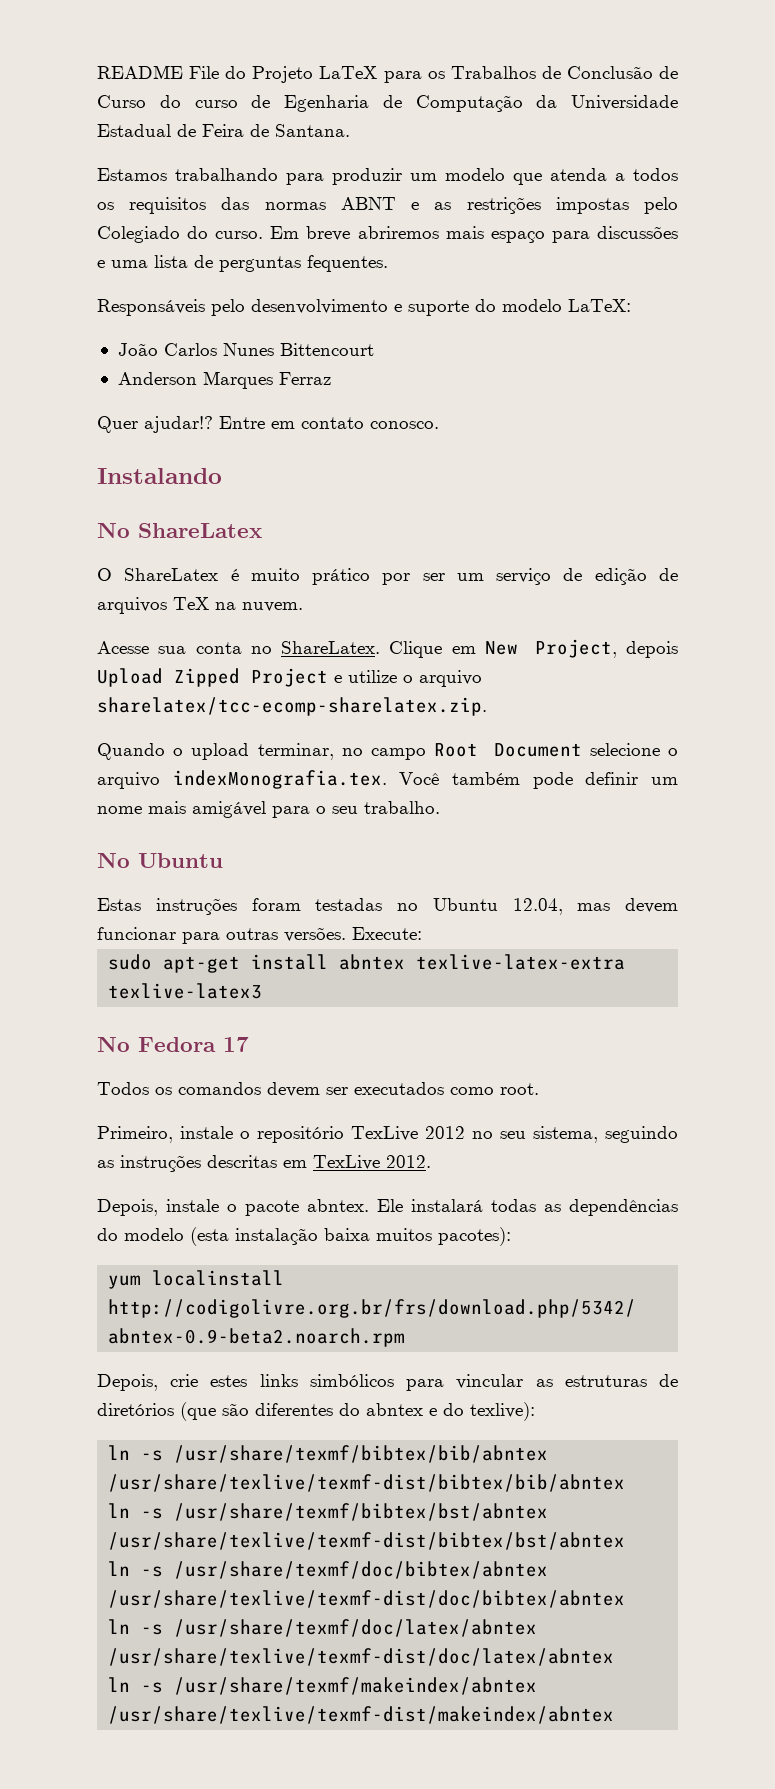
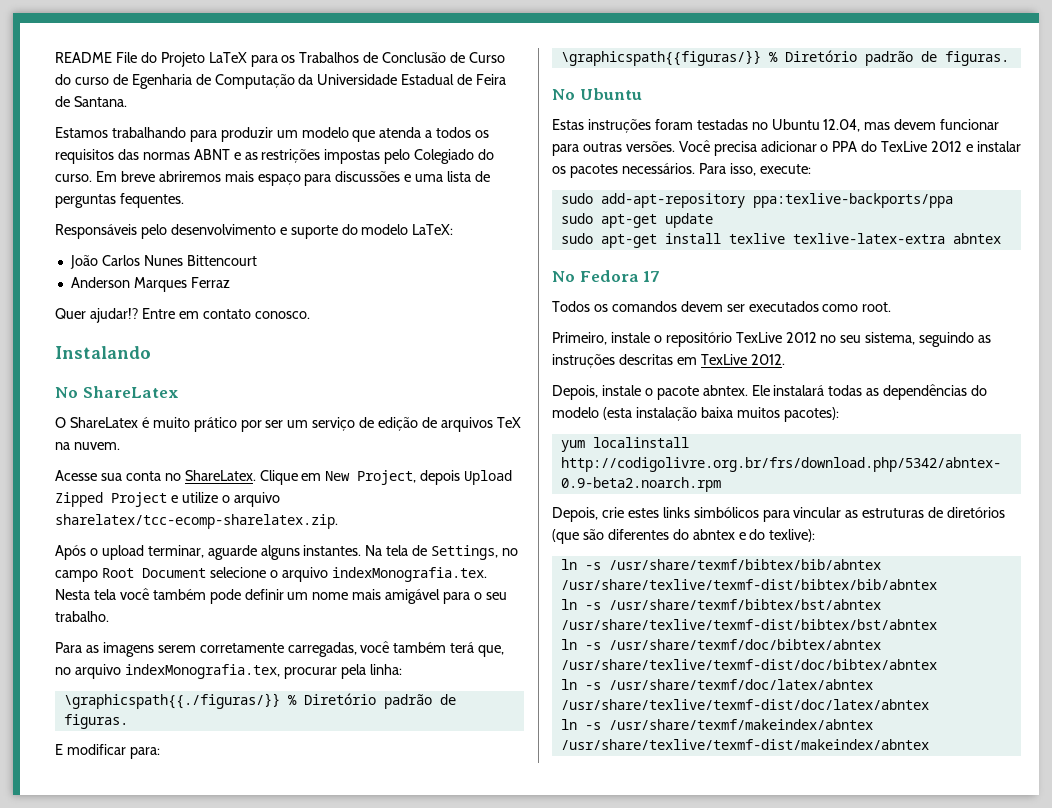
- Quando o upload terminar, no campo Root Document selecione o arquivo indexMonografia.tex. Você também pode definir um nome mais amigável para o seu trabalho.
+ Após o upload terminar, aguarde alguns instantes. Na tela de Settings, no campo Root Document selecione o arquivo indexMonografia.tex. Nesta tela você também pode definir um nome mais amigável para o seu trabalho.
+ Para as imagens serem corretamente carregadas, você também terá que, no arquivo indexMonografia.tex, procurar pela linha:
+ \graphicspath{{./figuras/}} % Diretório padrão de figuras.
+ E modificar para:
+ \graphicspath{{figuras/}} % Diretório padrão de figuras.
- Execute:
+ Você precisa adicionar o PPA do TexLive 2012 e instalar os pacotes necessários. Para isso, execute:
+ sudo add-apt-repository ppa:texlive-backports/ppa
+ sudo apt-get update
- sudo apt-get install abntex texlive-latex-extra texlive-latex3
+ sudo apt-get install texlive texlive-latex-extra abntex

